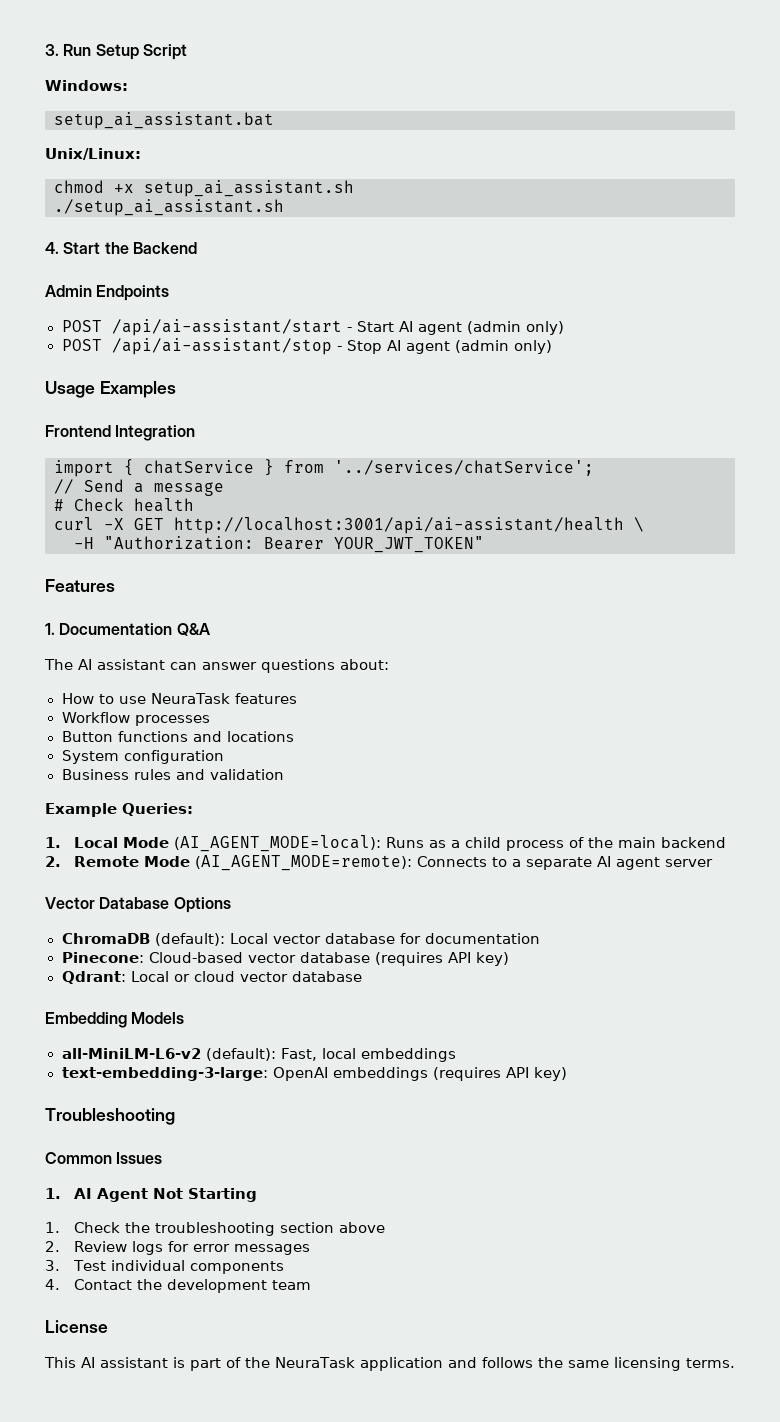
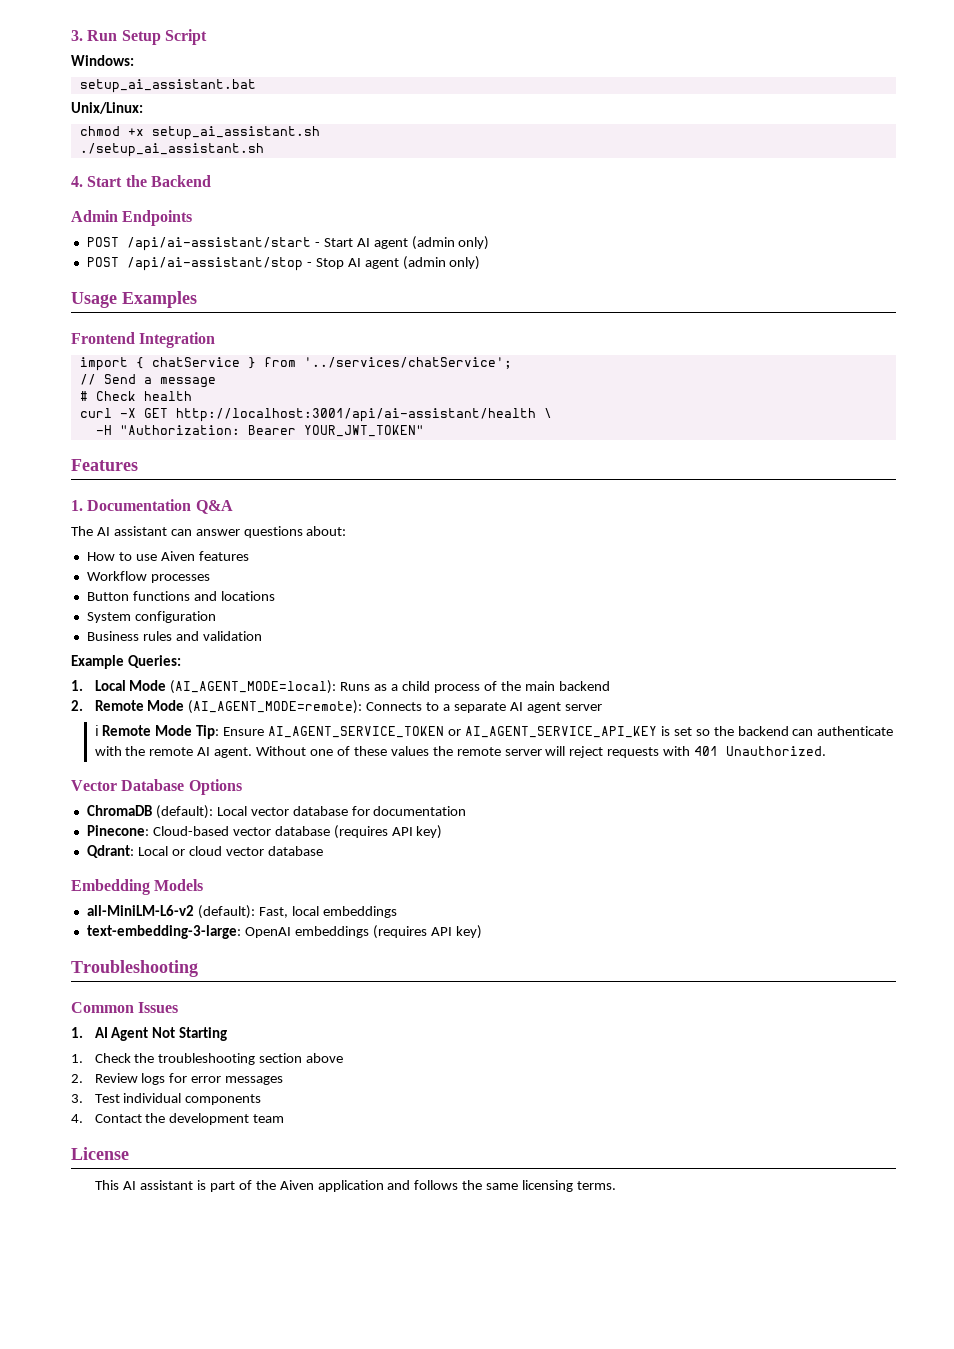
- How to use NeuraTask features
+ How to use Aiven features
+ ℹ Remote Mode Tip: Ensure AI_AGENT_SERVICE_TOKEN or AI_AGENT_SERVICE_API_KEY is set so the backend can authenticate with the remote AI agent. Without one of these values the remote server will reject requests with 401 Unauthorized.
- This AI assistant is part of the NeuraTask application and follows the same licensing terms.
+ This AI assistant is part of the Aiven application and follows the same licensing terms.

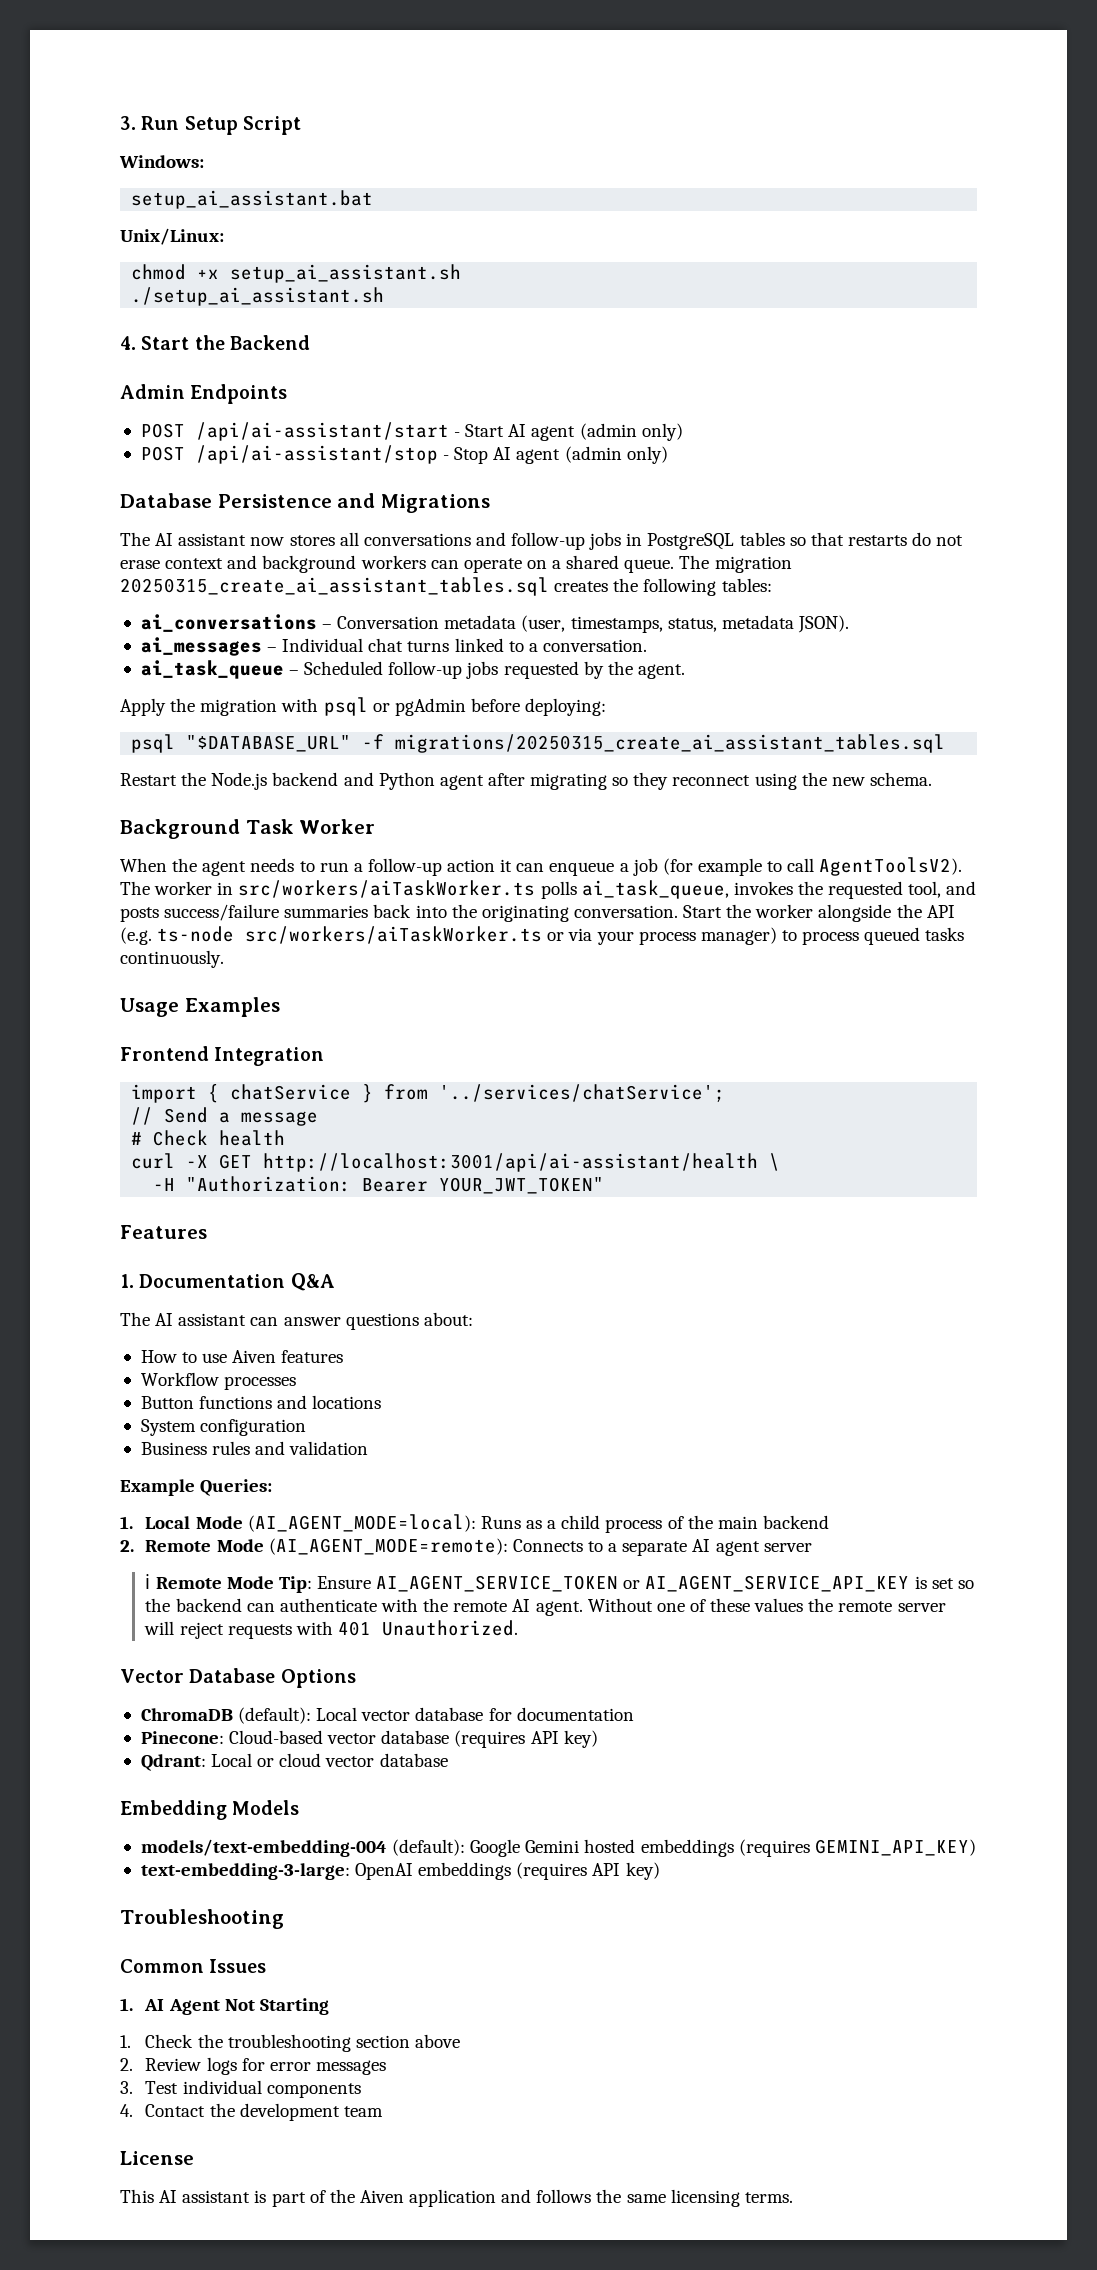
+ Database Persistence and Migrations
+ The AI assistant now stores all conversations and follow-up jobs in PostgreSQL tables so that restarts do not erase context and background workers can operate on a shared queue. The migration 20250315_create_ai_assistant_tables.sql creates the following tables:
+ ai_conversations – Conversation metadata (user, timestamps, status, metadata JSON).
+ ai_messages – Individual chat turns linked to a conversation.
+ ai_task_queue – Scheduled follow-up jobs requested by the agent.
+ Apply the migration with psql or pgAdmin before deploying:
+ psql "$DATABASE_URL" -f migrations/20250315_create_ai_assistant_tables.sql
+ Restart the Node.js backend and Python agent after migrating so they reconnect using the new schema.
+ Background Task Worker
+ When the agent needs to run a follow-up action it can enqueue a job (for example to call AgentToolsV2). The worker in src/workers/aiTaskWorker.ts polls ai_task_queue, invokes the requested tool, and posts success/failure summaries back into the originating conversation. Start the worker alongside the API (e.g. ts-node src/workers/aiTaskWorker.ts or via your process manager) to process queued tasks continuously.
- all-MiniLM-L6-v2 (default): Fast, local embeddings
+ models/text-embedding-004 (default): Google Gemini hosted embeddings (requires GEMINI_API_KEY)

